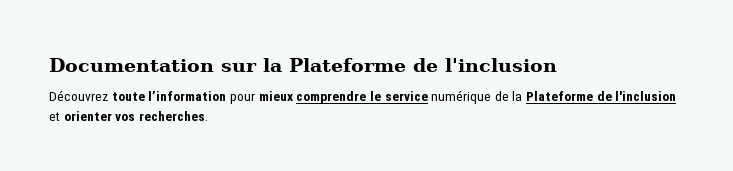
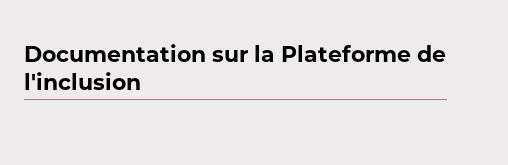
- Découvrez toute l’information pour mieux comprendre le service numérique de la Plateforme de l'inclusion et orienter vos recherches.

